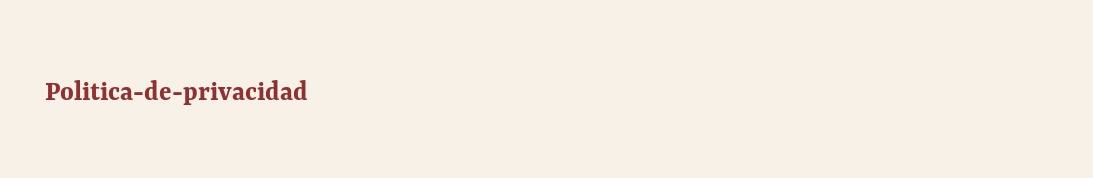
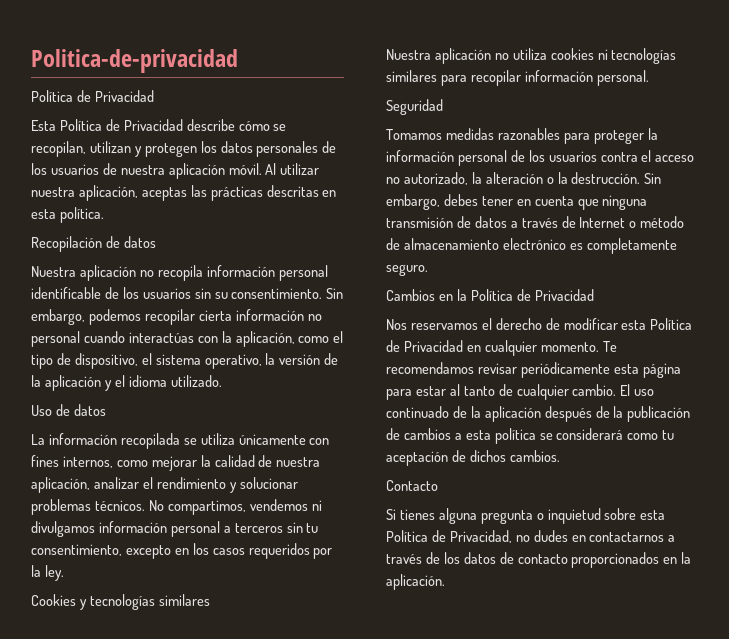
  Politica-de-privacidad
+ Política de Privacidad
+ Esta Política de Privacidad describe cómo se recopilan, utilizan y protegen los datos personales de los usuarios de nuestra aplicación móvil. Al utilizar nuestra aplicación, aceptas las prácticas descritas en esta política.
+ Recopilación de datos
+ Nuestra aplicación no recopila información personal identificable de los usuarios sin su consentimiento. Sin embargo, podemos recopilar cierta información no personal cuando interactúas con la aplicación, como el tipo de dispositivo, el sistema operativo, la versión de la aplicación y el idioma utilizado.
+ Uso de datos
+ La información recopilada se utiliza únicamente con fines internos, como mejorar la calidad de nuestra aplicación, analizar el rendimiento y solucionar problemas técnicos. No compartimos, vendemos ni divulgamos información personal a terceros sin tu consentimiento, excepto en los casos requeridos por la ley.
+ Cookies y tecnologías similares
+ Nuestra aplicación no utiliza cookies ni tecnologías similares para recopilar información personal.
+ Seguridad
+ Tomamos medidas razonables para proteger la información personal de los usuarios contra el acceso no autorizado, la alteración o la destrucción. Sin embargo, debes tener en cuenta que ninguna transmisión de datos a través de Internet o método de almacenamiento electrónico es completamente seguro.
+ Cambios en la Política de Privacidad
+ Nos reservamos el derecho de modificar esta Política de Privacidad en cualquier momento. Te recomendamos revisar periódicamente esta página para estar al tanto de cualquier cambio. El uso continuado de la aplicación después de la publicación de cambios a esta política se considerará como tu aceptación de dichos cambios.
+ Contacto
+ Si tienes alguna pregunta o inquietud sobre esta Política de Privacidad, no dudes en contactarnos a través de los datos de contacto proporcionados en la aplicación.

